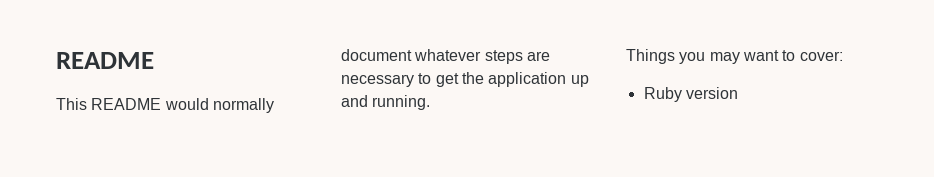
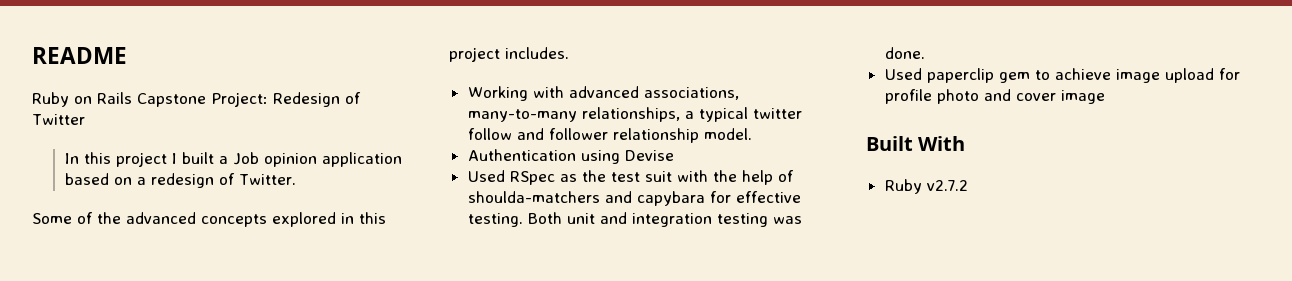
- This README would normally document whatever steps are necessary to get the application up and running.
- Things you may want to cover:
- Ruby version
+ Ruby on Rails Capstone Project: Redesign of Twitter
+ In this project I built a Job opinion application based on a redesign of Twitter.
+ Some of the advanced concepts explored in this project includes.
+ Working with advanced associations, many-to-many relationships, a typical twitter follow and follower relationship model.
+ Authentication using Devise
+ Used RSpec as the test suit with the help of shoulda-matchers and capybara for effective testing. Both unit and integration testing was done.
+ Used paperclip gem to achieve image upload for profile photo and cover image
+ Built With
+ Ruby v2.7.2

